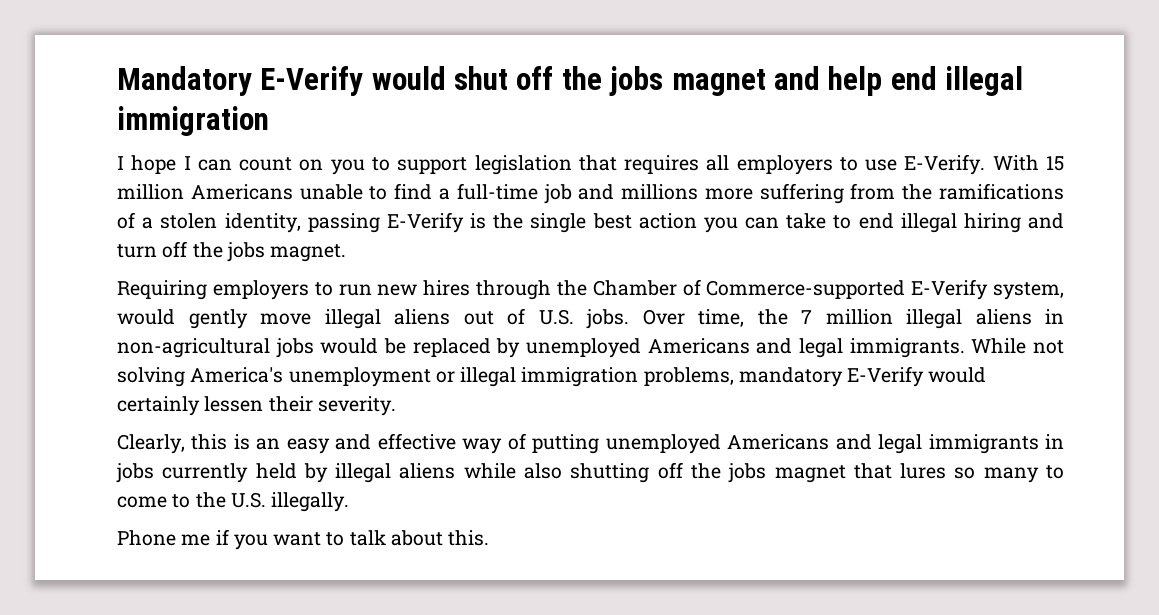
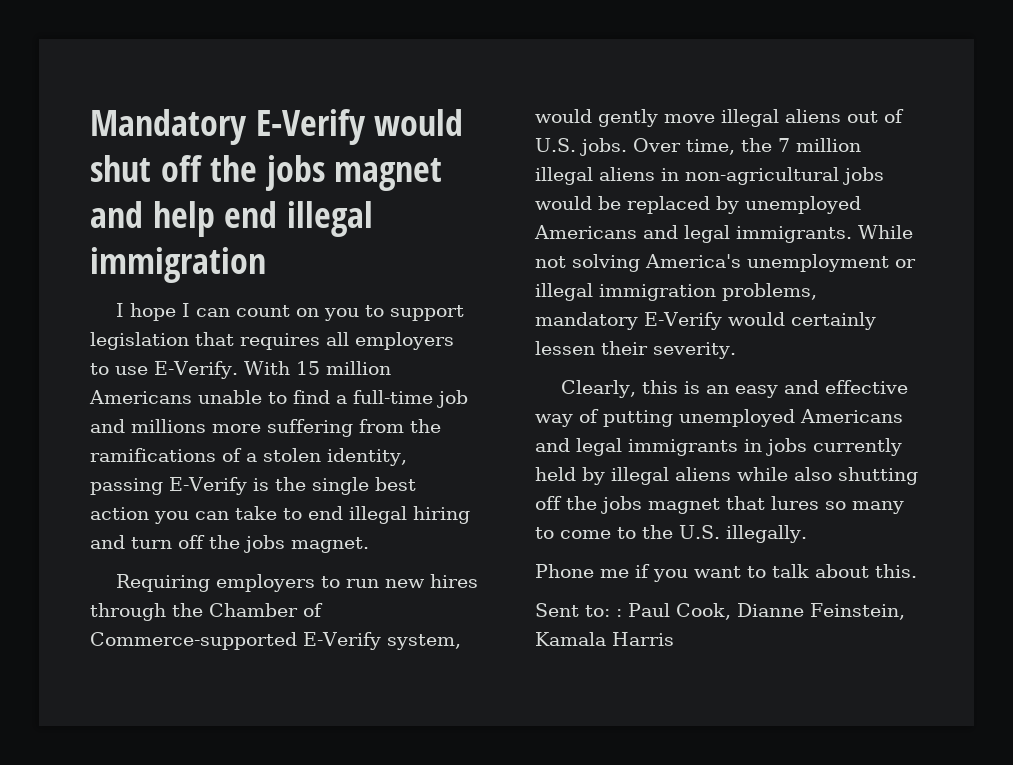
+ Sent to: : Paul Cook, Dianne Feinstein, Kamala Harris

